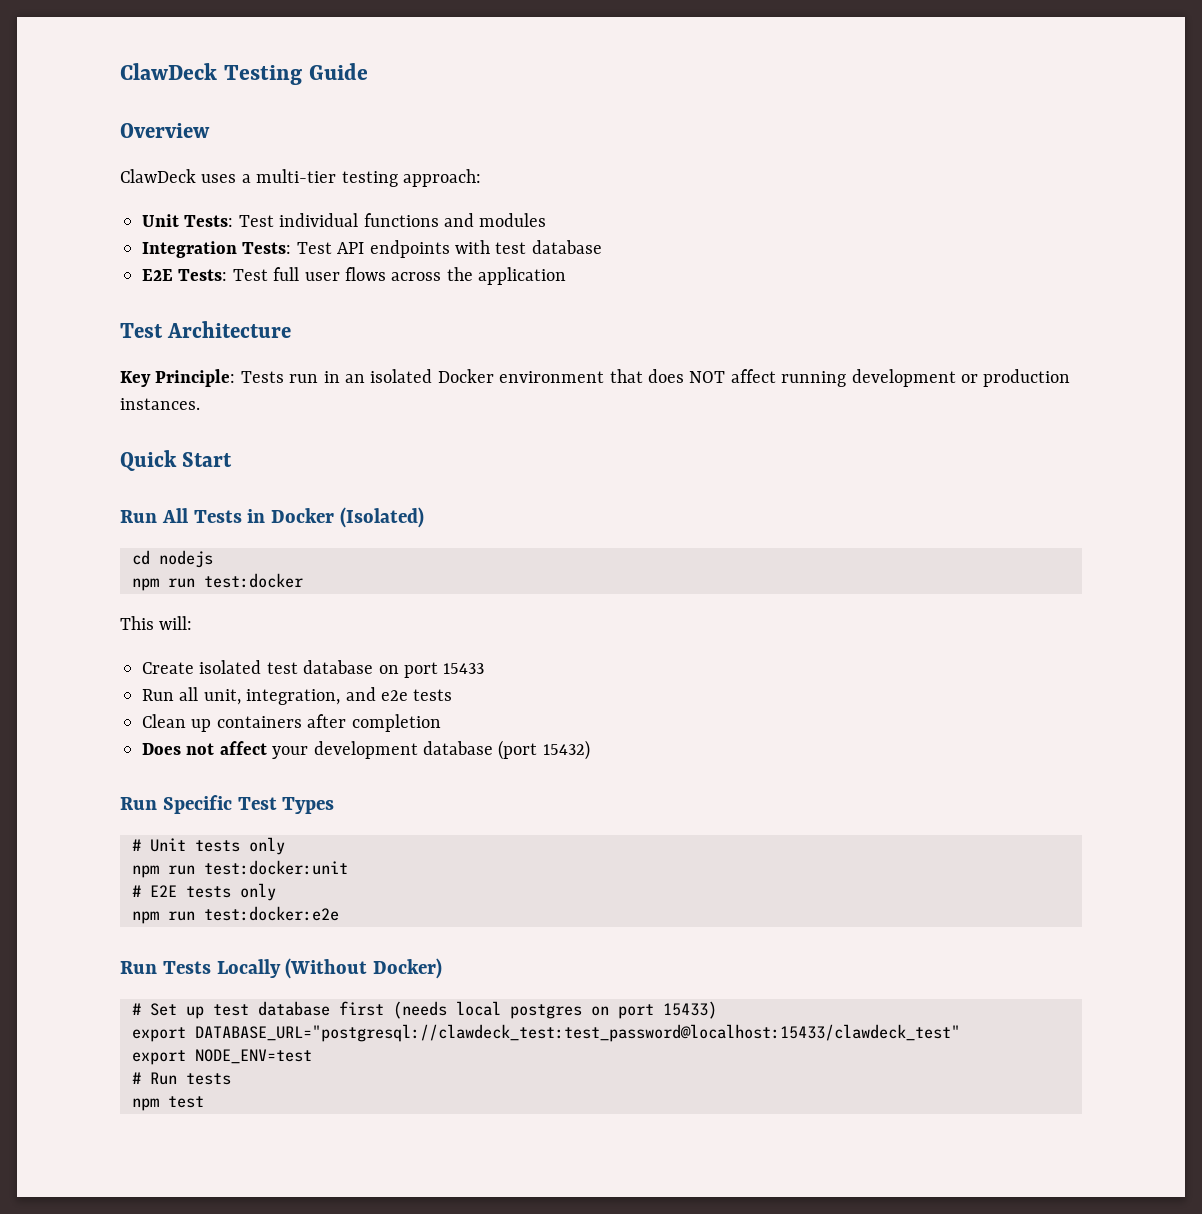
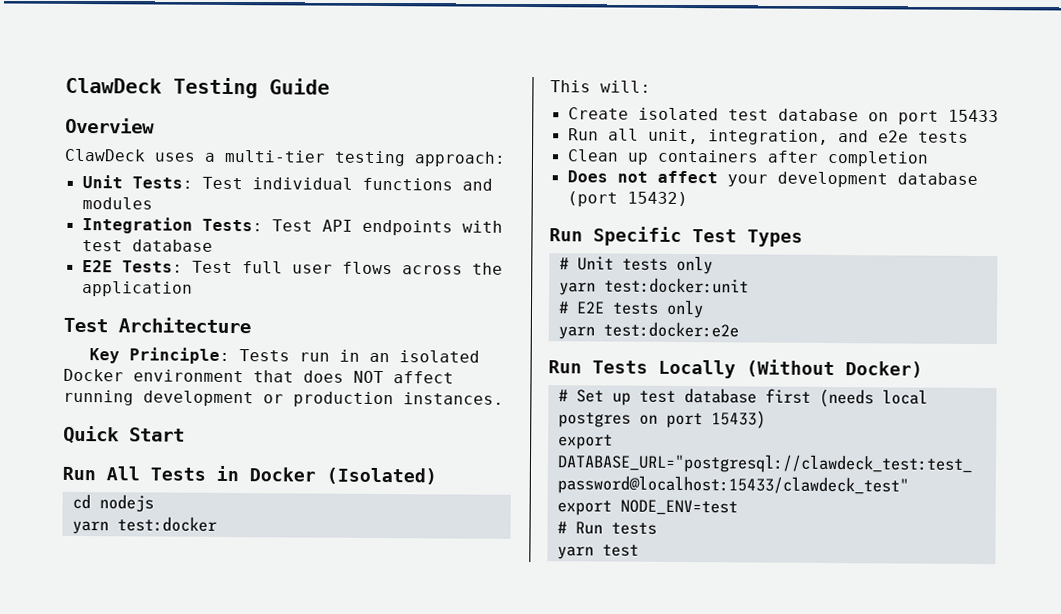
- npm run test:docker
+ yarn test:docker
- npm run test:docker:unit
+ yarn test:docker:unit
- npm run test:docker:e2e
+ yarn test:docker:e2e
- npm test
+ yarn test

